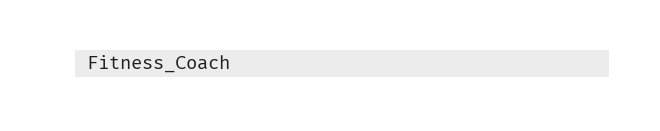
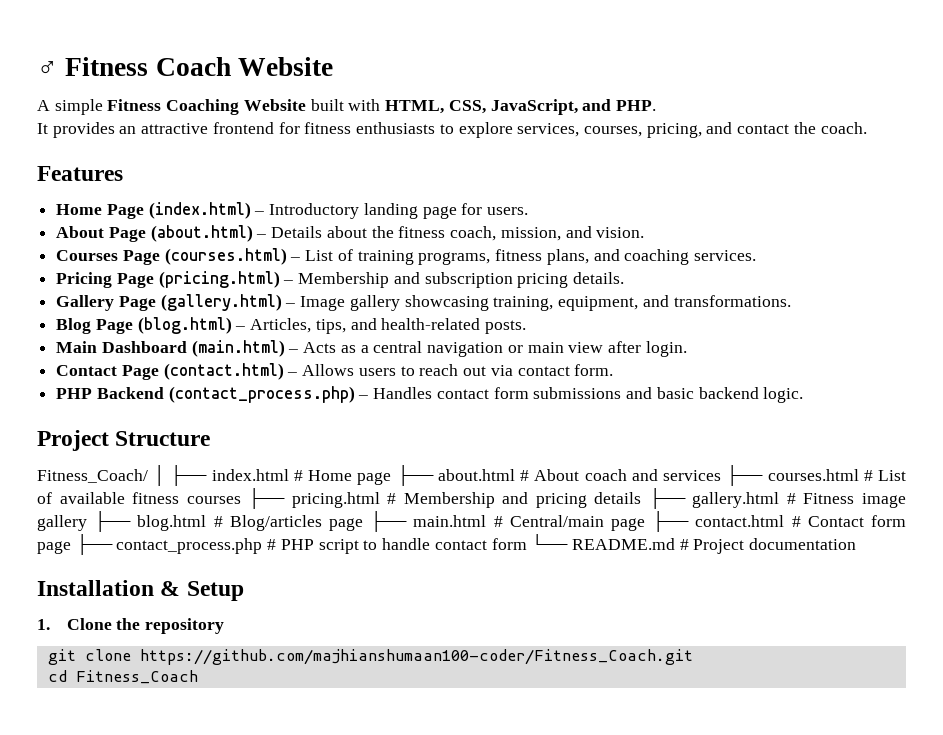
- Fitness_Coach
+ ♂ Fitness Coach Website
+ A simple Fitness Coaching Website built with HTML, CSS, JavaScript, and PHP.
+ It provides an attractive frontend for fitness enthusiasts to explore services, courses, pricing, and contact the coach.
+ Features
+ Home Page (index.html) – Introductory landing page for users.
+ About Page (about.html) – Details about the fitness coach, mission, and vision.
+ Courses Page (courses.html) – List of training programs, fitness plans, and coaching services.
+ Pricing Page (pricing.html) – Membership and subscription pricing details.
+ Gallery Page (gallery.html) – Image gallery showcasing training, equipment, and transformations.
+ Blog Page (blog.html) – Articles, tips, and health-related posts.
+ Main Dashboard (main.html) – Acts as a central navigation or main view after login.
+ Contact Page (contact.html) – Allows users to reach out via contact form.
+ PHP Backend (contact_process.php) – Handles contact form submissions and basic backend logic.
+ Project Structure
+ Fitness_Coach/ │ ├── index.html # Home page ├── about.html # About coach and services ├── courses.html # List of available fitness courses ├── pricing.html # Membership and pricing details ├── gallery.html # Fitness image gallery ├── blog.html # Blog/articles page ├── main.html # Central/main page ├── contact.html # Contact form page ├── contact_process.php # PHP script to handle contact form └── README.md # Project documentation
+ Installation & Setup
+ 1. Clone the repository
+ git clone https://github.com/majhianshumaan100-coder/Fitness_Coach.git
+ cd Fitness_Coach

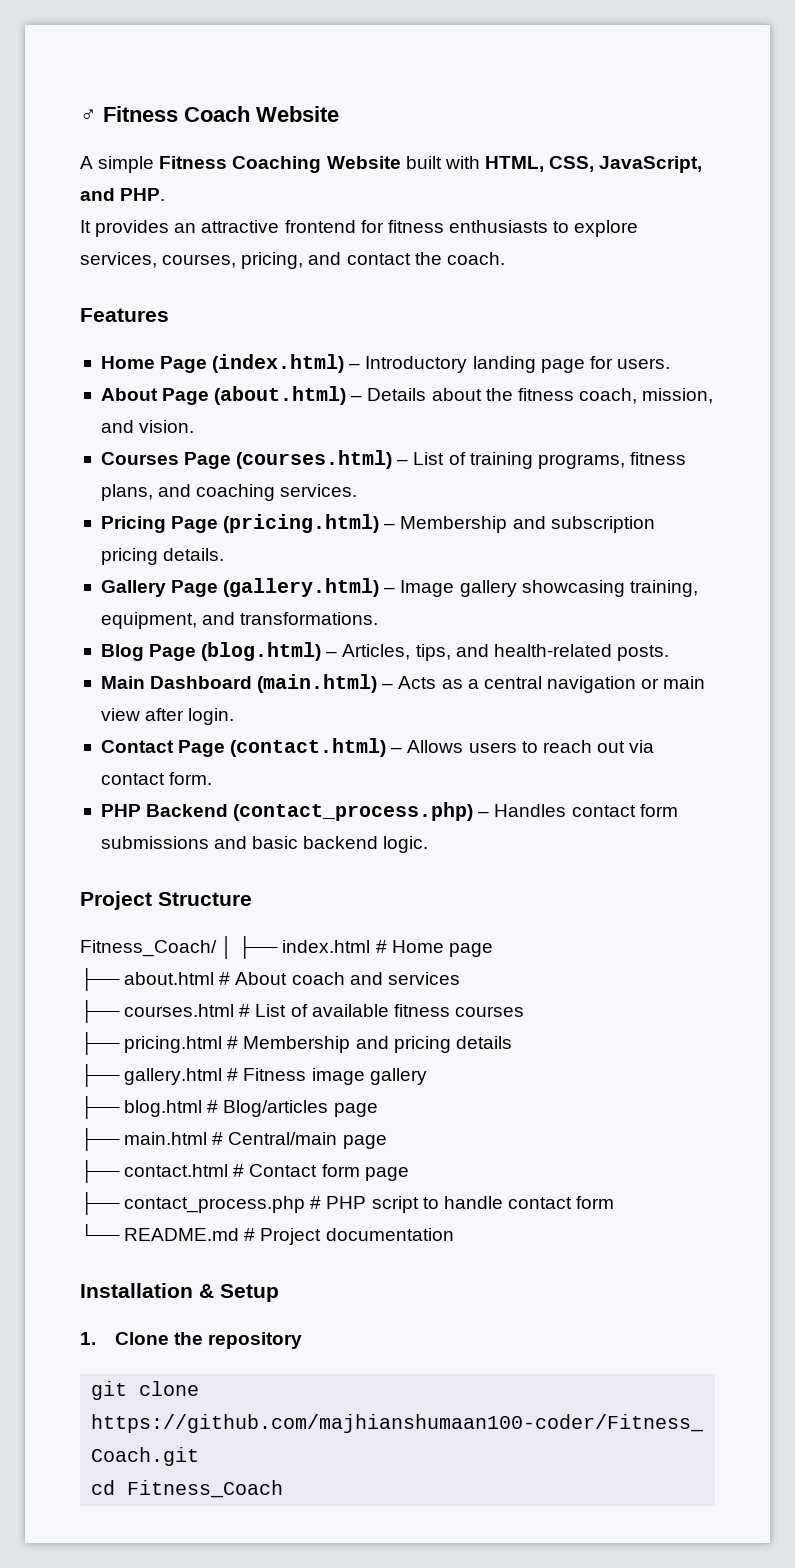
- Fitness_Coach/ │ ├── index.html # Home page ├── about.html # About coach and services ├── courses.html # List of available fitness courses ├── pricing.html # Membership and pricing details ├── gallery.html # Fitness image gallery ├── blog.html # Blog/articles page ├── main.html # Central/main page ├── contact.html # Contact form page ├── contact_process.php # PHP script to handle contact form └── README.md # Project documentation
+ Fitness_Coach/ │ ├── index.html # Home page
+ ├── about.html # About coach and services
+ ├── courses.html # List of available fitness courses
+ ├── pricing.html # Membership and pricing details
+ ├── gallery.html # Fitness image gallery
+ ├── blog.html # Blog/articles page
+ ├── main.html # Central/main page
+ ├── contact.html # Contact form page
+ ├── contact_process.php # PHP script to handle contact form
+ └── README.md # Project documentation

